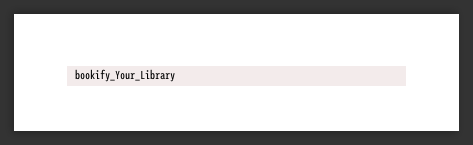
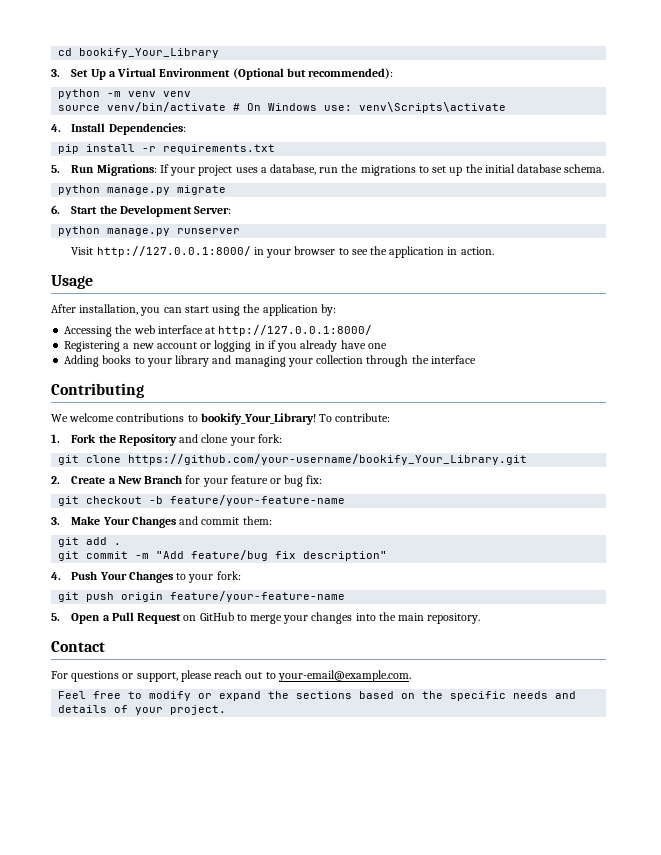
- bookify_Your_Library
+ cd bookify_Your_Library
+ 3. Set Up a Virtual Environment (Optional but recommended):
+ python -m venv venv
+ source venv/bin/activate # On Windows use: venv\Scripts\activate
+ 4. Install Dependencies:
+ pip install -r requirements.txt
+ 5. Run Migrations: If your project uses a database, run the migrations to set up the initial database schema.
+ python manage.py migrate
+ 6. Start the Development Server:
+ python manage.py runserver
+ Visit http://127.0.0.1:8000/ in your browser to see the application in action.
+ Usage
+ After installation, you can start using the application by:
+ Accessing the web interface at http://127.0.0.1:8000/
+ Registering a new account or logging in if you already have one
+ Adding books to your library and managing your collection through the interface
+ Contributing
+ We welcome contributions to bookify_Your_Library! To contribute:
+ 1. Fork the Repository and clone your fork:
+ git clone https://github.com/your-username/bookify_Your_Library.git
+ 2. Create a New Branch for your feature or bug fix:
+ git checkout -b feature/your-feature-name
+ 3. Make Your Changes and commit them:
+ git add .
+ git commit -m "Add feature/bug fix description"
+ 4. Push Your Changes to your fork:
+ git push origin feature/your-feature-name
+ 5. Open a Pull Request on GitHub to merge your changes into the main repository.
+ Contact
+ For questions or support, please reach out to your-email@example.com.
+ Feel free to modify or expand the sections based on the specific needs and details of your project.

